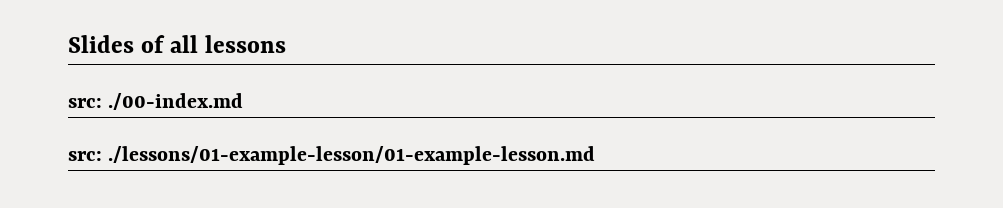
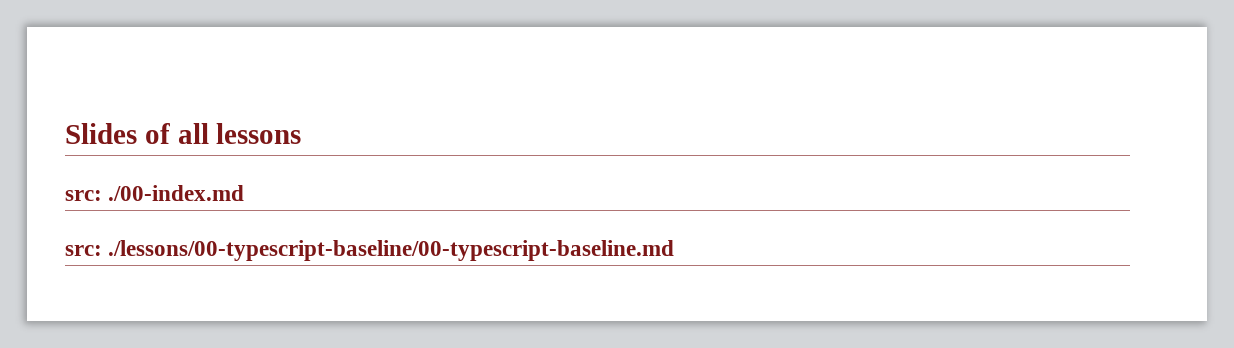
- src: ./lessons/01-example-lesson/01-example-lesson.md
+ src: ./lessons/00-typescript-baseline/00-typescript-baseline.md

